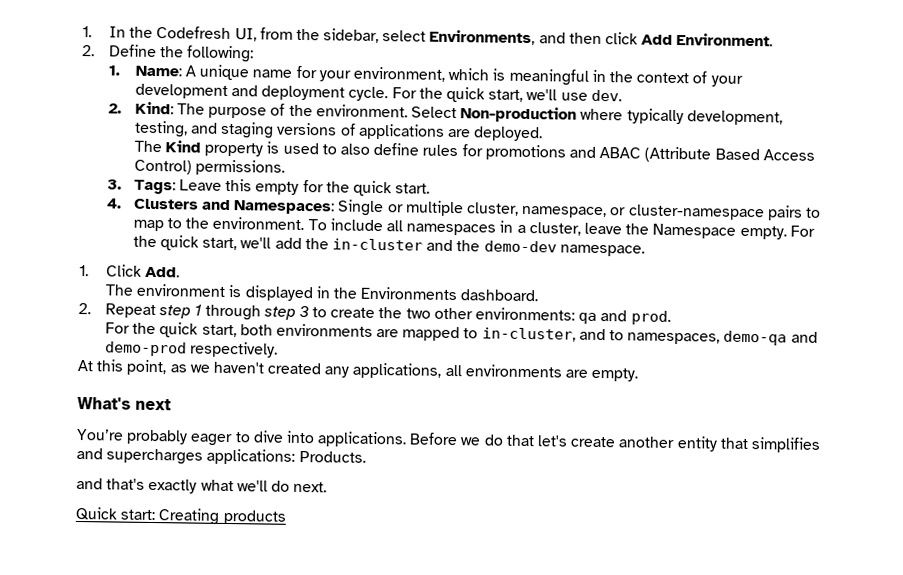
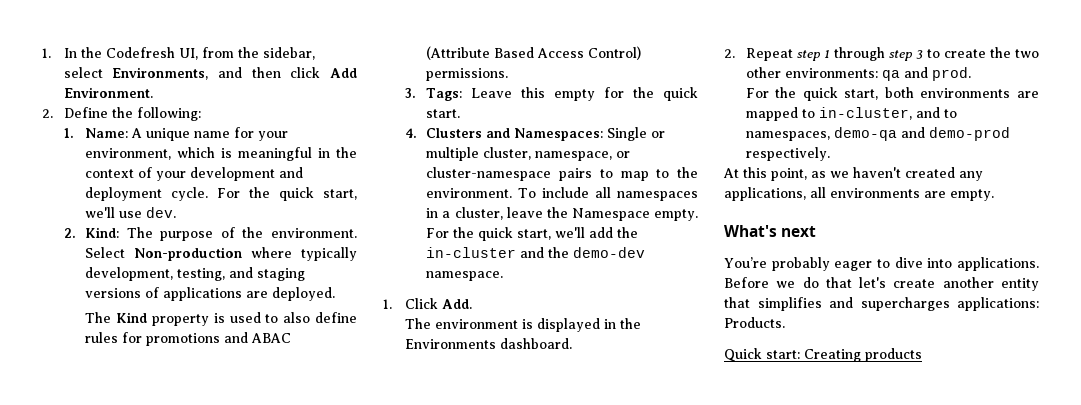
- and that's exactly what we'll do next.

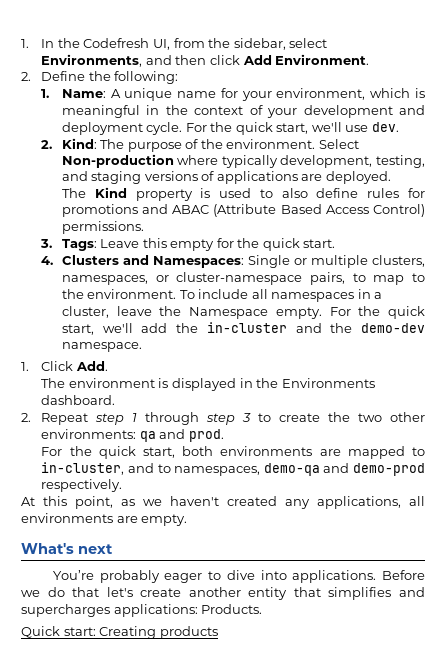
- 4. Clusters and Namespaces: Single or multiple cluster, namespace, or cluster-namespace pairs to map to the environment.
+ 4. Clusters and Namespaces: Single or multiple clusters, namespaces, or cluster-namespace pairs, to map to the environment.

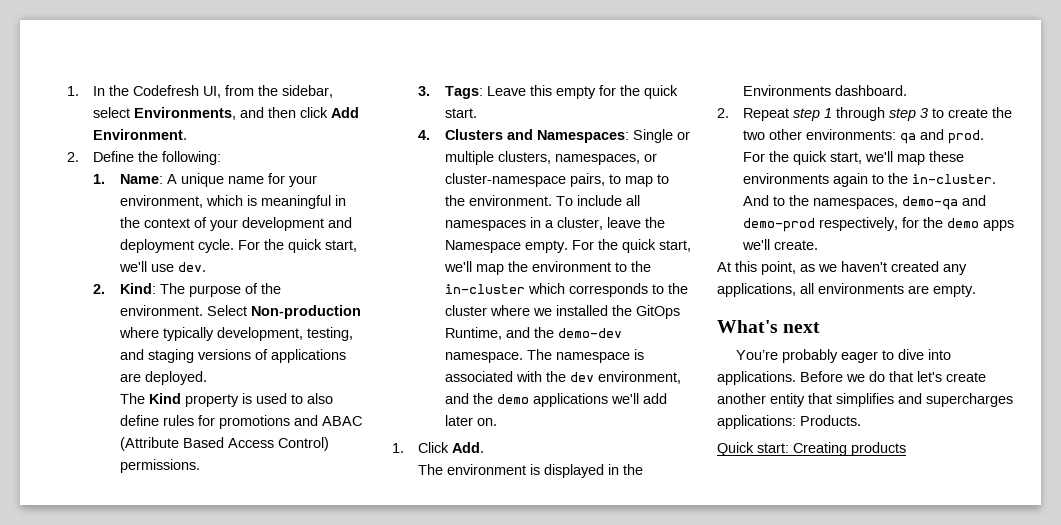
- For the quick start, we'll add the in-cluster and the demo-dev namespace.
+ For the quick start, we'll map the environment to the in-cluster which corresponds to the cluster where we installed the GitOps Runtime, and the demo-dev namespace. The namespace is associated with the dev environment, and the demo applications we'll add later on.
- For the quick start, both environments are mapped to in-cluster, and to namespaces, demo-qa and demo-prod respectively.
+ For the quick start, we'll map these environments again to the in-cluster. And to the namespaces, demo-qa and demo-prod respectively, for the demo apps we'll create.

